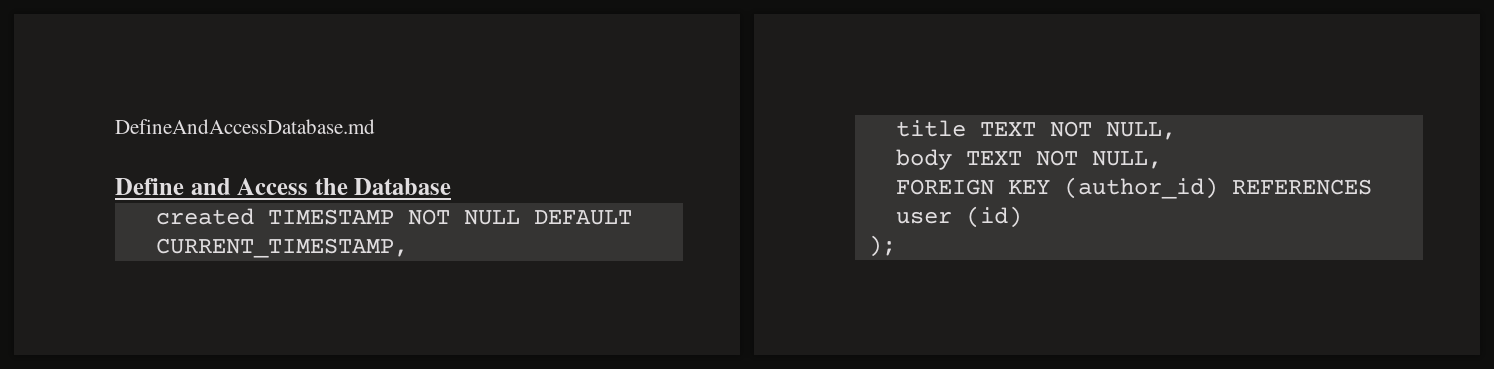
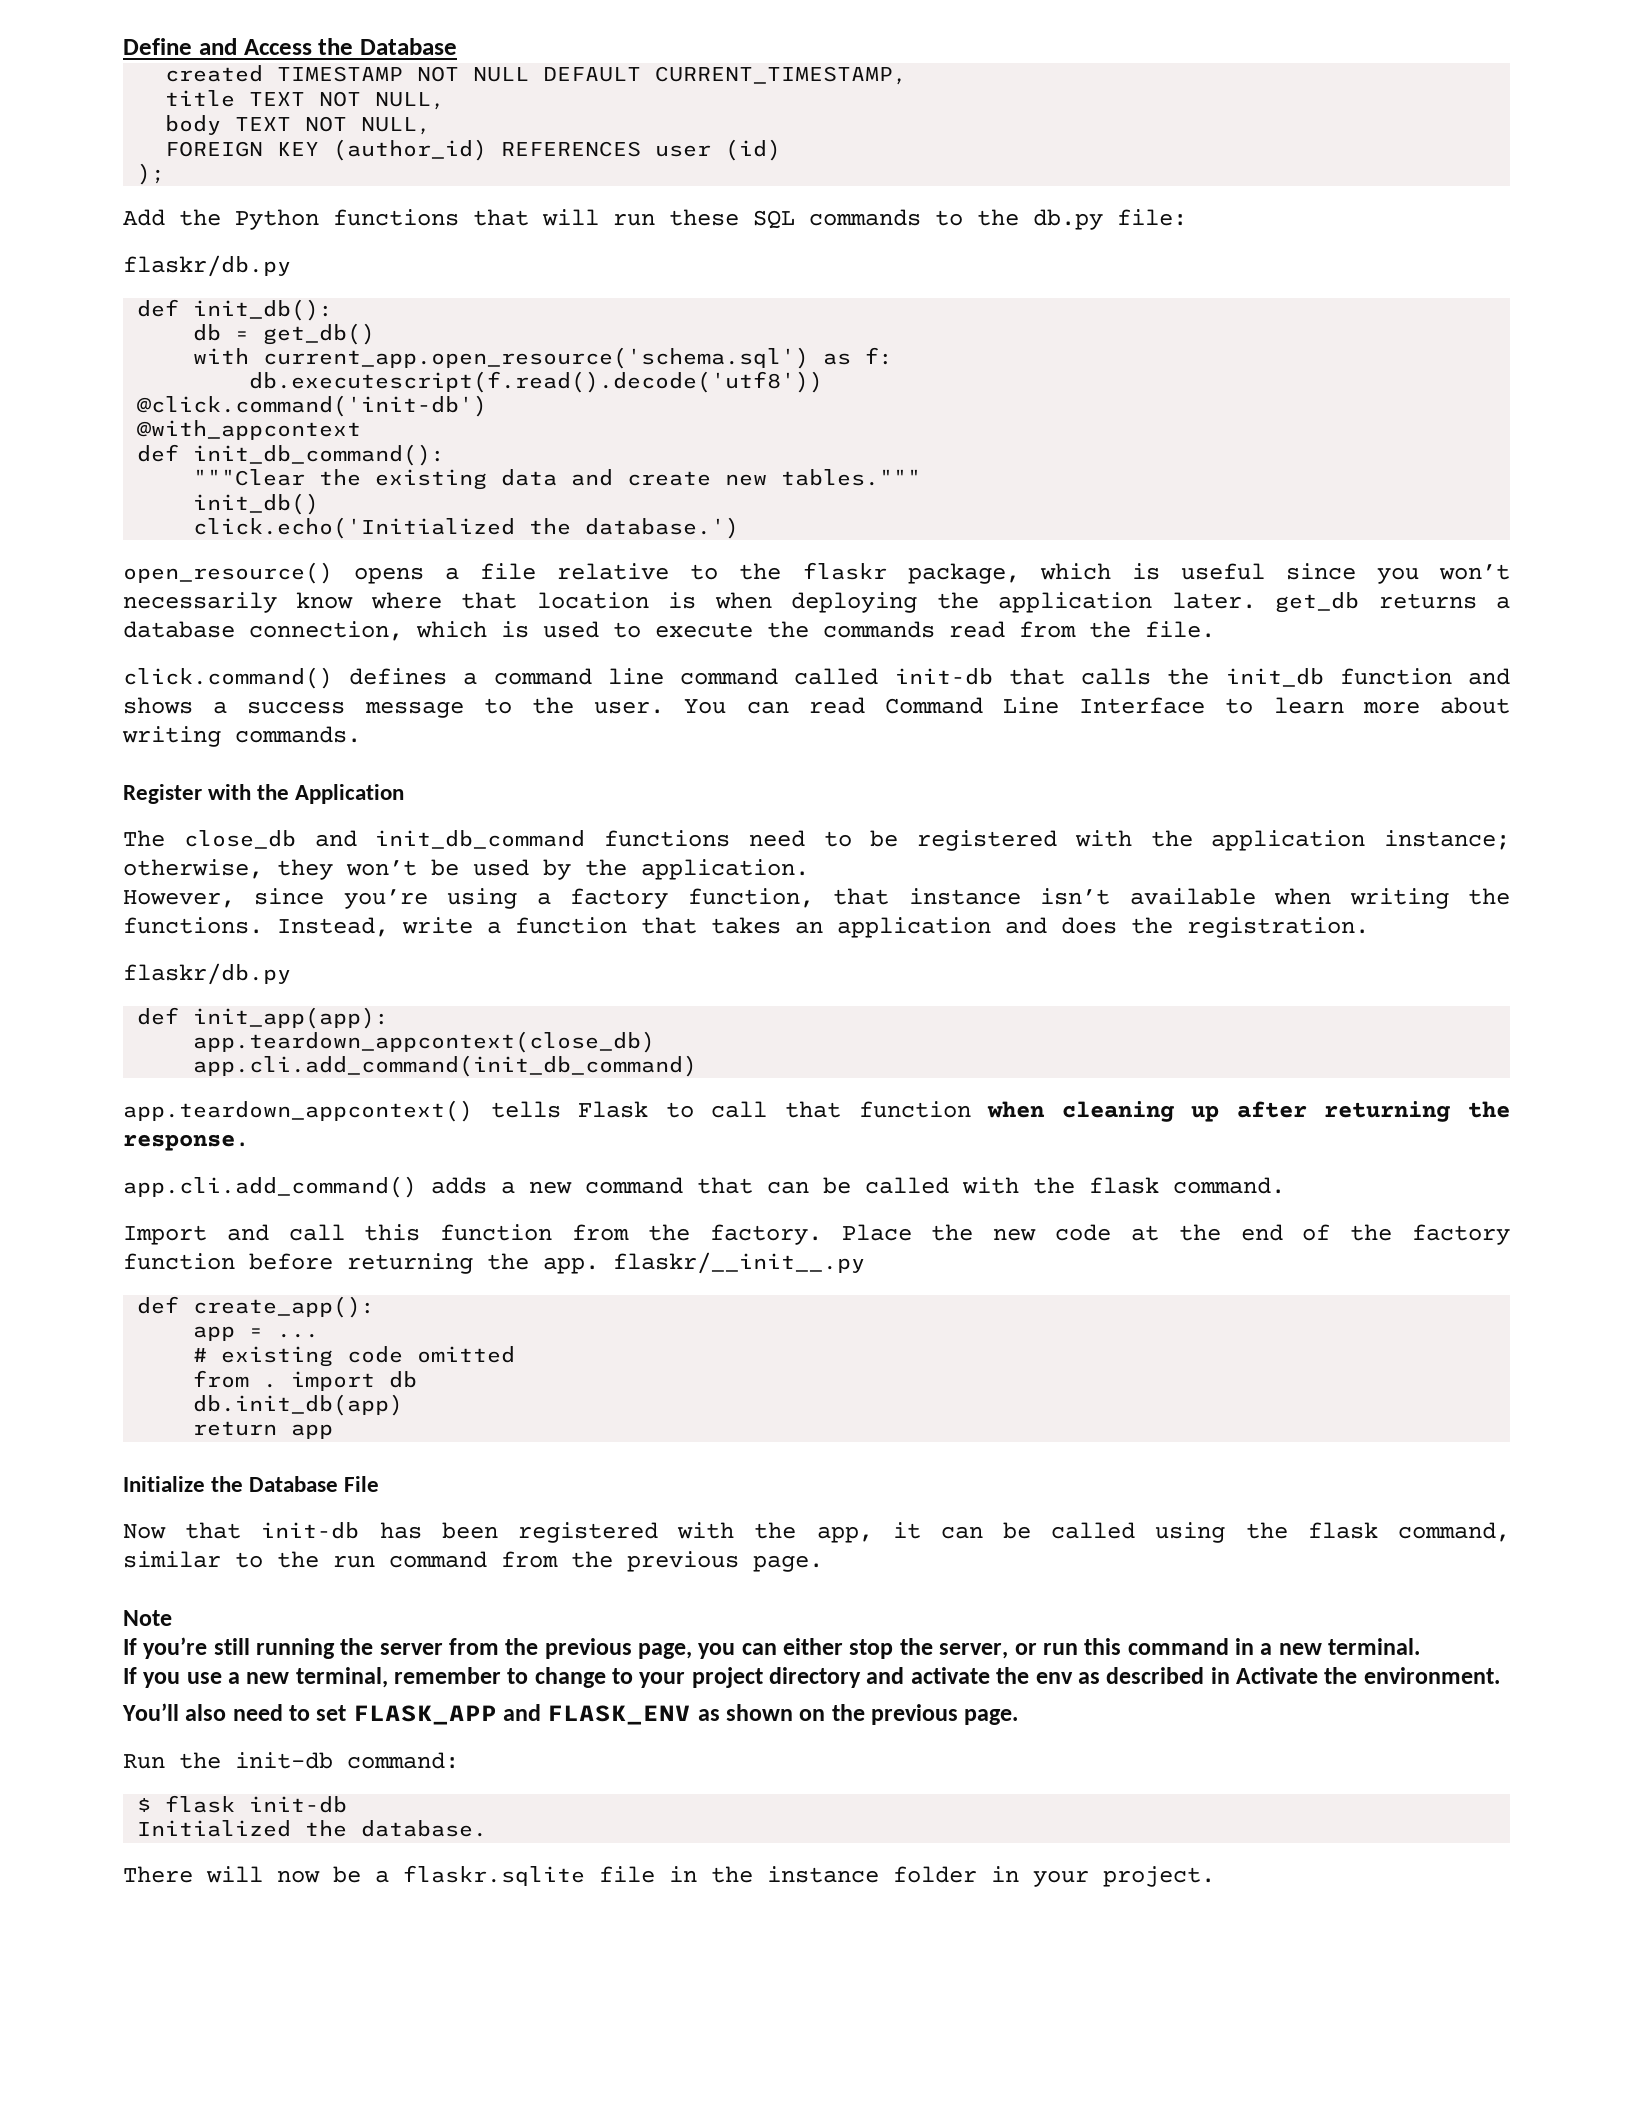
- DefineAndAccessDatabase.md
+ Add the Python functions that will run these SQL commands to the db.py file:
+ flaskr/db.py
+ def init_db():
+ db = get_db()
+ with current_app.open_resource('schema.sql') as f:
+ db.executescript(f.read().decode('utf8'))
+ @click.command('init-db')
+ @with_appcontext
+ def init_db_command():
+ """Clear the existing data and create new tables."""
+ init_db()
+ click.echo('Initialized the database.')
+ open_resource() opens a file relative to the flaskr package, which is useful since you won’t necessarily know where that location is when deploying the application later. get_db returns a database connection, which is used to execute the commands read from the file.
+ click.command() defines a command line command called init-db that calls the init_db function and shows a success message to the user. You can read Command Line Interface to learn more about writing commands.
+ Register with the Application
+ The close_db and init_db_command functions need to be registered with the application instance; otherwise, they won’t be used by the application.
+ However, since you’re using a factory function, that instance isn’t available when writing the functions. Instead, write a function that takes an application and does the registration.
+ flaskr/db.py
+ def init_app(app):
+ app.teardown_appcontext(close_db)
+ app.cli.add_command(init_db_command)
+ app.teardown_appcontext() tells Flask to call that function when cleaning up after returning the response.
+ app.cli.add_command() adds a new command that can be called with the flask command.
+ Import and call this function from the factory. Place the new code at the end of the factory function before returning the app. flaskr/__init__.py
+ def create_app():
+ app = ...
+ # existing code omitted
+ from . import db
+ db.init_db(app)
+ return app
+ Initialize the Database File
+ Now that init-db has been registered with the app, it can be called using the flask command, similar to the run command from the previous page.
+ Note
+ If you’re still running the server from the previous page, you can either stop the server, or run this command in a new terminal.
+ If you use a new terminal, remember to change to your project directory and activate the env as described in Activate the environment.
+ You’ll also need to set FLASK_APP and FLASK_ENV as shown on the previous page.
+ Run the init-db command:
+ $ flask init-db
+ Initialized the database.
+ There will now be a flaskr.sqlite file in the instance folder in your project.

